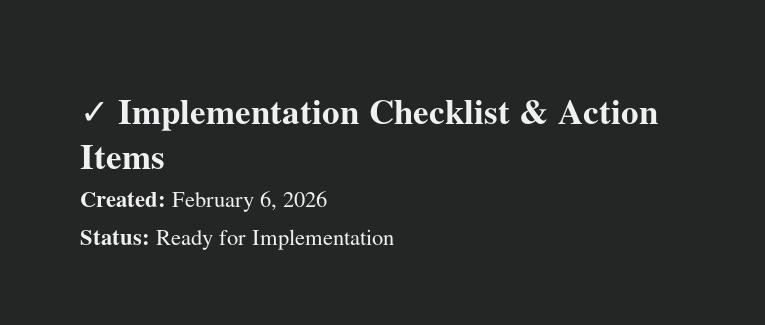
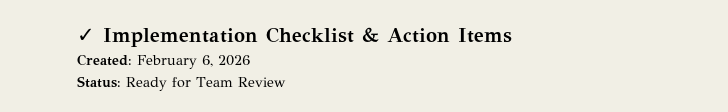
- Status: Ready for Implementation
+ Status: Ready for Team Review

